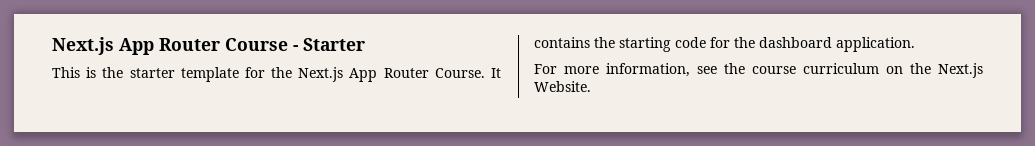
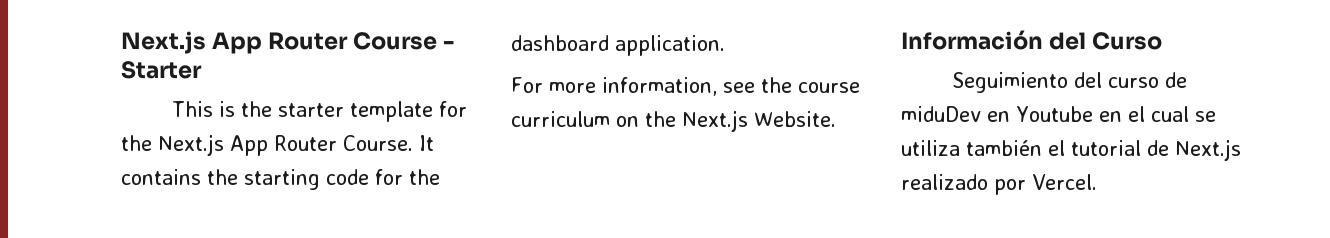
+ Información del Curso
+ Seguimiento del curso de miduDev en Youtube en el cual se utiliza también el tutorial de Next.js realizado por Vercel.

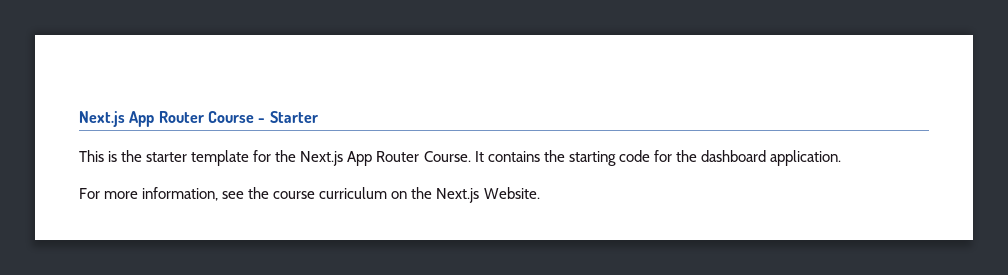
- Información del Curso
- Seguimiento del curso de miduDev en Youtube en el cual se utiliza también el tutorial de Next.js realizado por Vercel.

